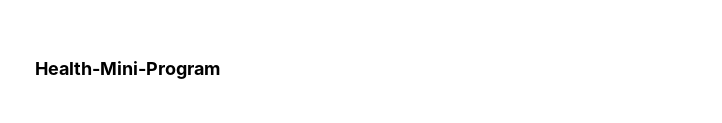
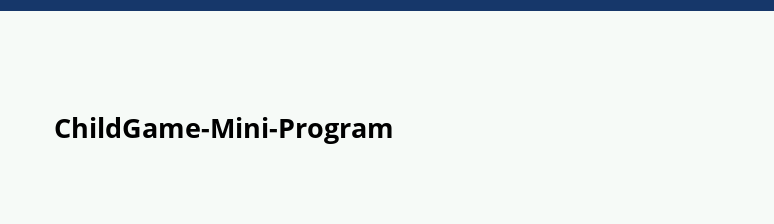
- Health-Mini-Program
+ ChildGame-Mini-Program

